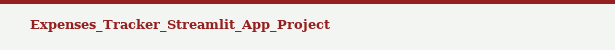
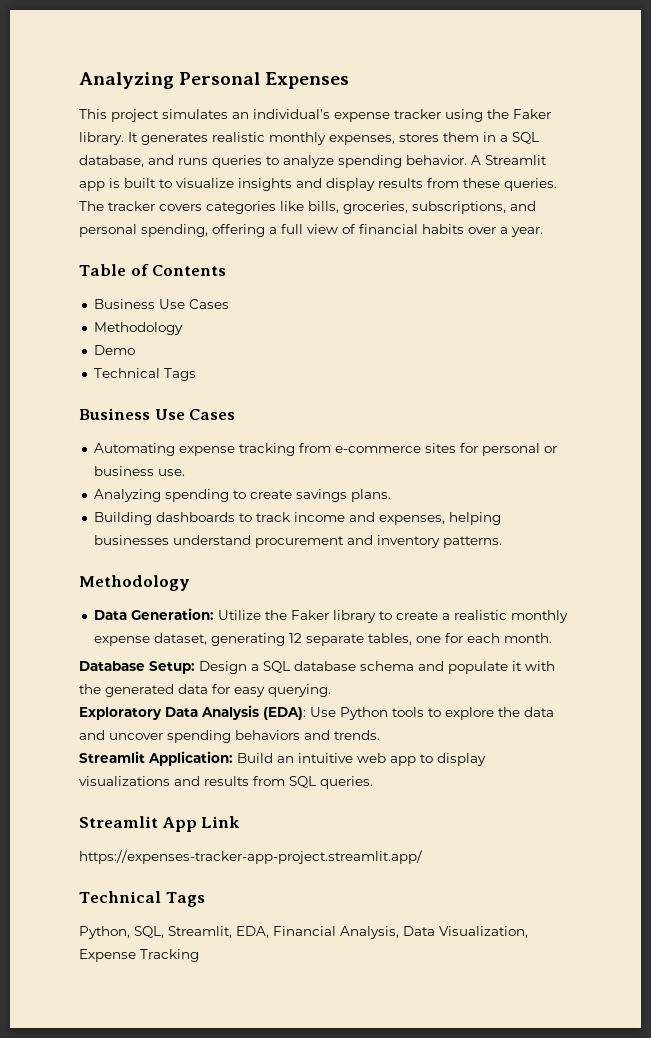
- Expenses_Tracker_Streamlit_App_Project
+ Analyzing Personal Expenses
+ This project simulates an individual’s expense tracker using the Faker library. It generates realistic monthly expenses, stores them in a SQL database, and runs queries to analyze spending behavior. A Streamlit app is built to visualize insights and display results from these queries. The tracker covers categories like bills, groceries, subscriptions, and personal spending, offering a full view of financial habits over a year.
+ Table of Contents
+ Business Use Cases
+ Methodology
+ Demo
+ Technical Tags
+ Business Use Cases
+ Automating expense tracking from e-commerce sites for personal or business use.
+ Analyzing spending to create savings plans.
+ Building dashboards to track income and expenses, helping businesses understand procurement and inventory patterns.
+ Methodology
+ Data Generation: Utilize the Faker library to create a realistic monthly expense dataset, generating 12 separate tables, one for each month.
+ Database Setup: Design a SQL database schema and populate it with the generated data for easy querying.
+ Exploratory Data Analysis (EDA): Use Python tools to explore the data and uncover spending behaviors and trends.
+ Streamlit Application: Build an intuitive web app to display visualizations and results from SQL queries.
+ Streamlit App Link
+ https://expenses-tracker-app-project.streamlit.app/
+ Technical Tags
+ Python, SQL, Streamlit, EDA, Financial Analysis, Data Visualization, Expense Tracking

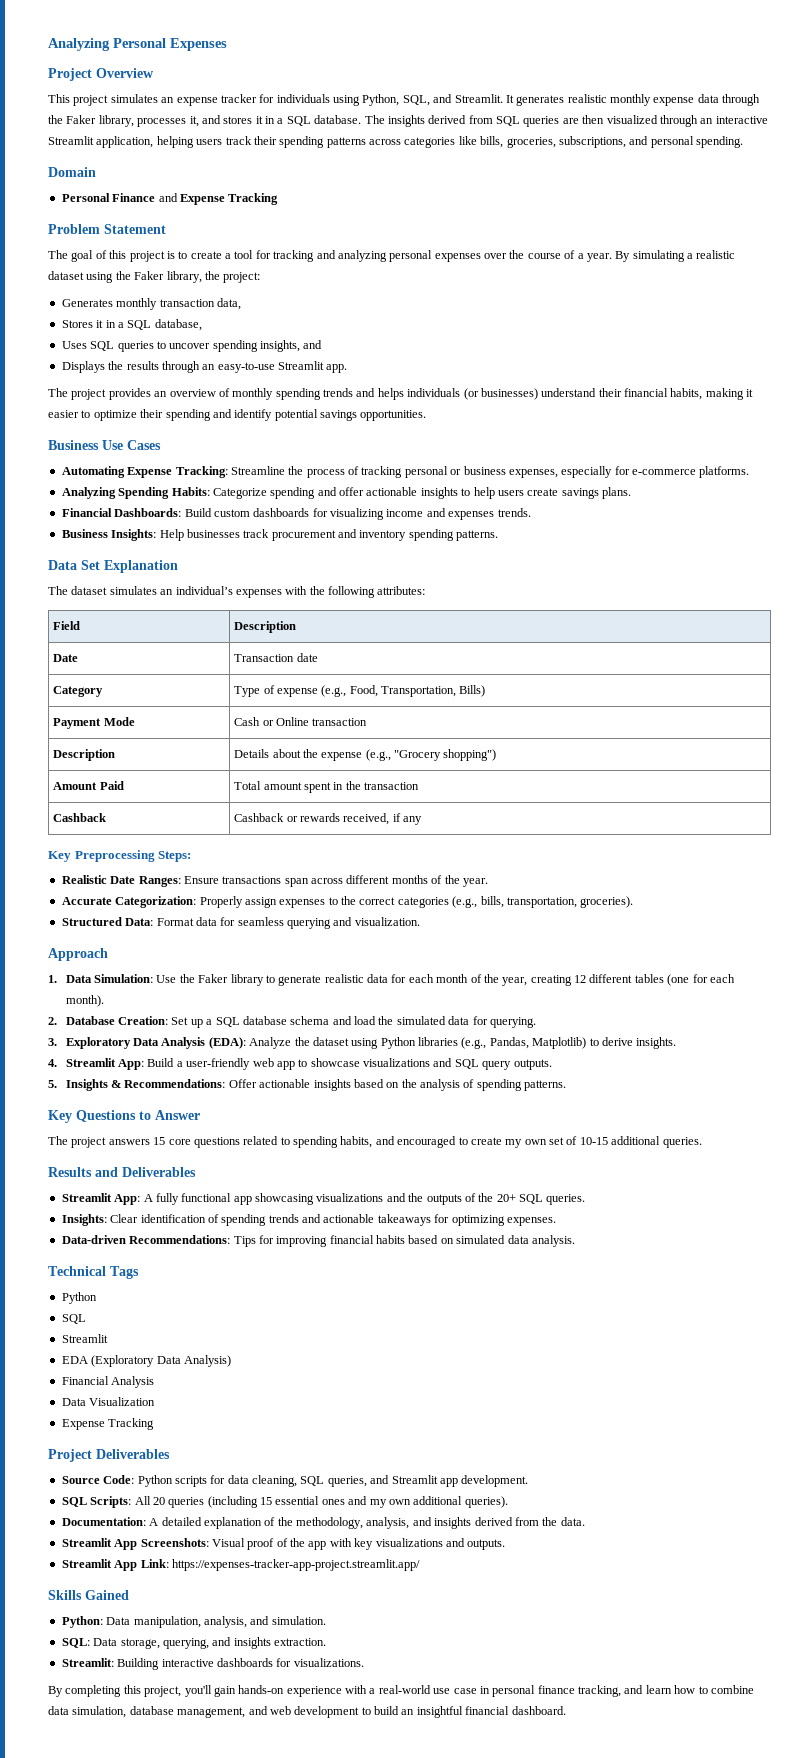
+ Project Overview
- This project simulates an individual’s expense tracker using the Faker library. It generates realistic monthly expenses, stores them in a SQL database, and runs queries to analyze spending behavior. A Streamlit app is built to visualize insights and display results from these queries. The tracker covers categories like bills, groceries, subscriptions, and personal spending, offering a full view of financial habits over a year.
- Table of Contents
+ This project simulates an expense tracker for individuals using Python, SQL, and Streamlit. It generates realistic monthly expense data through the Faker library, processes it, and stores it in a SQL database. The insights derived from SQL queries are then visualized through an interactive Streamlit application, helping users track their spending patterns across categories like bills, groceries, subscriptions, and personal spending.
+ Domain
+ Personal Finance and Expense Tracking
+ Problem Statement
+ The goal of this project is to create a tool for tracking and analyzing personal expenses over the course of a year. By simulating a realistic dataset using the Faker library, the project:
+ Generates monthly transaction data,
+ Stores it in a SQL database,
+ Uses SQL queries to uncover spending insights, and
+ Displays the results through an easy-to-use Streamlit app.
+ The project provides an overview of monthly spending trends and helps individuals (or businesses) understand their financial habits, making it easier to optimize their spending and identify potential savings opportunities.
  Business Use Cases
- Methodology
- Demo
- Technical Tags
- Business Use Cases
- Automating expense tracking from e-commerce sites for personal or business use.
- Analyzing spending to create savings plans.
- Building dashboards to track income and expenses, helping businesses understand procurement and inventory patterns.
- Methodology
- Data Generation: Utilize the Faker library to create a realistic monthly expense dataset, generating 12 separate tables, one for each month.
- Database Setup: Design a SQL database schema and populate it with the generated data for easy querying.
+ Automating Expense Tracking: Streamline the process of tracking personal or business expenses, especially for e-commerce platforms.
+ Analyzing Spending Habits: Categorize spending and offer actionable insights to help users create savings plans.
+ Financial Dashboards: Build custom dashboards for visualizing income and expenses trends.
+ Business Insights: Help businesses track procurement and inventory spending patterns.
+ Data Set Explanation
+ The dataset simulates an individual’s expenses with the following attributes:
+ Field | Description
+ Date | Transaction date
+ Category | Type of expense (e.g., Food, Transportation, Bills)
+ Payment Mode | Cash or Online transaction
+ Description | Details about the expense (e.g., "Grocery shopping")
+ Amount Paid | Total amount spent in the transaction
+ Cashback | Cashback or rewards received, if any
+ Key Preprocessing Steps:
+ Realistic Date Ranges: Ensure transactions span across different months of the year.
+ Accurate Categorization: Properly assign expenses to the correct categories (e.g., bills, transportation, groceries).
+ Structured Data: Format data for seamless querying and visualization.
+ Approach
+ 1. Data Simulation: Use the Faker library to generate realistic data for each month of the year, creating 12 different tables (one for each month).
+ 2. Database Creation: Set up a SQL database schema and load the simulated data for querying.
- Exploratory Data Analysis (EDA): Use Python tools to explore the data and uncover spending behaviors and trends.
- Streamlit Application: Build an intuitive web app to display visualizations and results from SQL queries.
- Streamlit App Link
- https://expenses-tracker-app-project.streamlit.app/
+ 3. Exploratory Data Analysis (EDA): Analyze the dataset using Python libraries (e.g., Pandas, Matplotlib) to derive insights.
+ 4. Streamlit App: Build a user-friendly web app to showcase visualizations and SQL query outputs.
+ 5. Insights & Recommendations: Offer actionable insights based on the analysis of spending patterns.
+ Key Questions to Answer
+ The project answers 15 core questions related to spending habits, and encouraged to create my own set of 10-15 additional queries.
+ Results and Deliverables
+ Streamlit App: A fully functional app showcasing visualizations and the outputs of the 20+ SQL queries.
+ Insights: Clear identification of spending trends and actionable takeaways for optimizing expenses.
+ Data-driven Recommendations: Tips for improving financial habits based on simulated data analysis.
  Technical Tags
- Python, SQL, Streamlit, EDA, Financial Analysis, Data Visualization, Expense Tracking
+ Python
+ SQL
+ Streamlit
+ EDA (Exploratory Data Analysis)
+ Financial Analysis
+ Data Visualization
+ Expense Tracking
+ Project Deliverables
+ Source Code: Python scripts for data cleaning, SQL queries, and Streamlit app development.
+ SQL Scripts: All 20 queries (including 15 essential ones and my own additional queries).
+ Documentation: A detailed explanation of the methodology, analysis, and insights derived from the data.
+ Streamlit App Screenshots: Visual proof of the app with key visualizations and outputs.
+ Streamlit App Link: https://expenses-tracker-app-project.streamlit.app/
+ Skills Gained
+ Python: Data manipulation, analysis, and simulation.
+ SQL: Data storage, querying, and insights extraction.
+ Streamlit: Building interactive dashboards for visualizations.
+ By completing this project, you'll gain hands-on experience with a real-world use case in personal finance tracking, and learn how to combine data simulation, database management, and web development to build an insightful financial dashboard.

